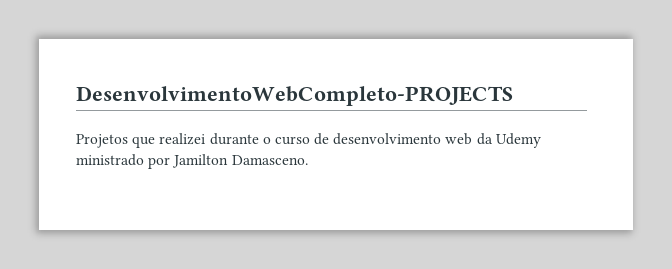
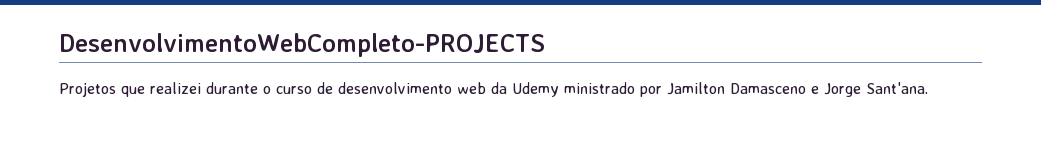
- Projetos que realizei durante o curso de desenvolvimento web da Udemy ministrado por Jamilton Damasceno.
+ Projetos que realizei durante o curso de desenvolvimento web da Udemy ministrado por Jamilton Damasceno e Jorge Sant'ana.

